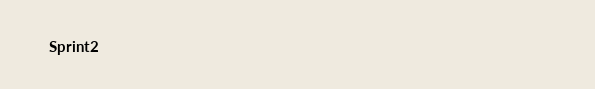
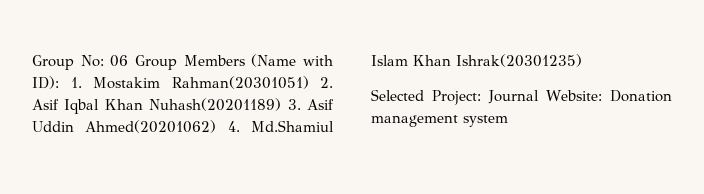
- Sprint2
+ Group No: 06 Group Members (Name with ID): 1. Mostakim Rahman(20301051) 2. Asif Iqbal Khan Nuhash(20201189) 3. Asif Uddin Ahmed(20201062) 4. Md.Shamiul Islam Khan Ishrak(20301235)
+ Selected Project: Journal Website: Donation management system

